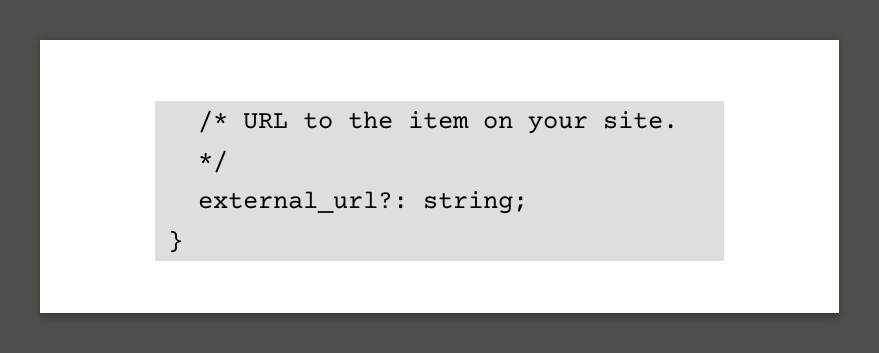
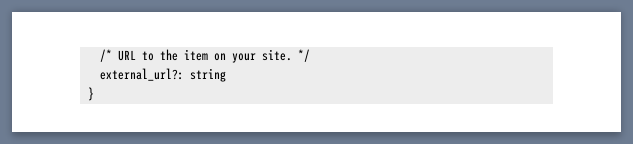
- external_url?: string;
+ external_url?: string

